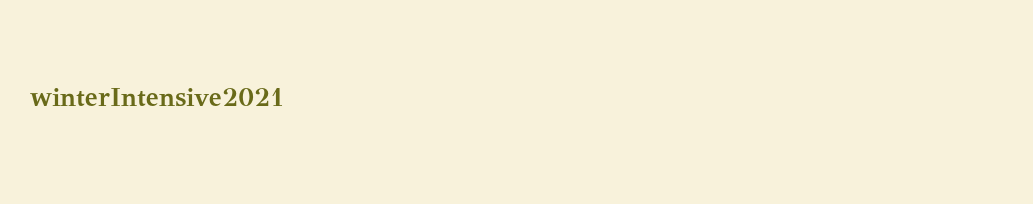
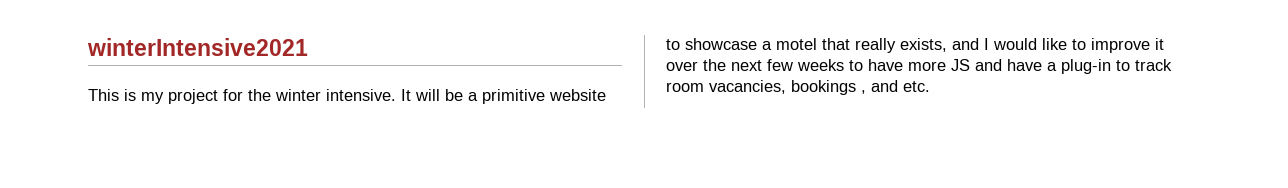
+ This is my project for the winter intensive. It will be a primitive website to showcase a motel that really exists, and I would like to improve it over the next few weeks to have more JS and have a plug-in to track room vacancies, bookings , and etc.

